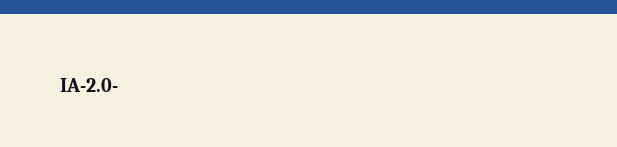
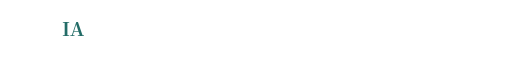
- IA-2.0-
+ IA

